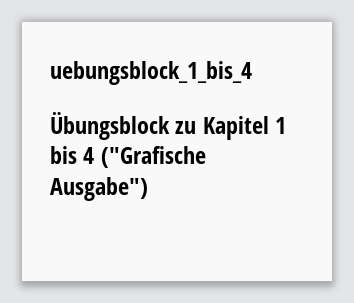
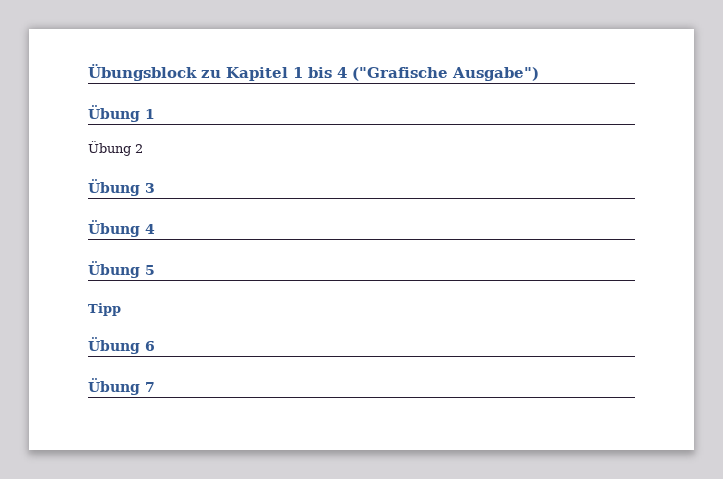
- uebungsblock_1_bis_4
+ Übung 1
+ Übung 2
+ Übung 3
+ Übung 4
+ Übung 5
+ Tipp
+ Übung 6
+ Übung 7

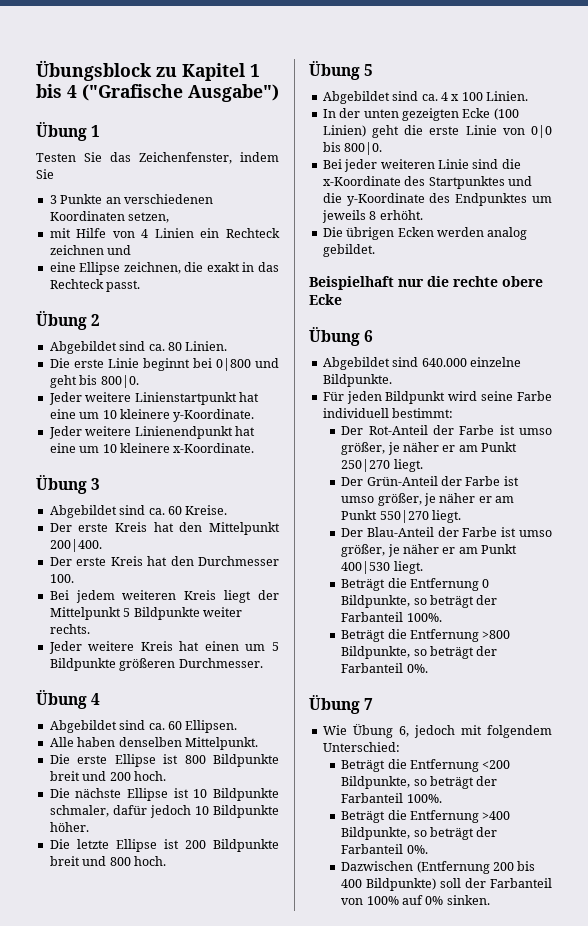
+ Testen Sie das Zeichenfenster, indem Sie
+ 3 Punkte an verschiedenen Koordinaten setzen,
+ mit Hilfe von 4 Linien ein Rechteck zeichnen und
+ eine Ellipse zeichnen, die exakt in das Rechteck passt.
  Übung 2
+ Abgebildet sind ca. 80 Linien.
+ Die erste Linie beginnt bei 0|800 und geht bis 800|0.
+ Jeder weitere Linienstartpunkt hat eine um 10 kleinere y-Koordinate.
+ Jeder weitere Linienendpunkt hat eine um 10 kleinere x-Koordinate.
  Übung 3
+ Abgebildet sind ca. 60 Kreise.
+ Der erste Kreis hat den Mittelpunkt 200|400.
+ Der erste Kreis hat den Durchmesser 100.
+ Bei jedem weiteren Kreis liegt der Mittelpunkt 5 Bildpunkte weiter rechts.
+ Jeder weitere Kreis hat einen um 5 Bildpunkte größeren Durchmesser.
  Übung 4
+ Abgebildet sind ca. 60 Ellipsen.
+ Alle haben denselben Mittelpunkt.
+ Die erste Ellipse ist 800 Bildpunkte breit und 200 hoch.
+ Die nächste Ellipse ist 10 Bildpunkte schmaler, dafür jedoch 10 Bildpunkte höher.
+ Die letzte Ellipse ist 200 Bildpunkte breit und 800 hoch.
  Übung 5
- Tipp
+ Abgebildet sind ca. 4 x 100 Linien.
+ In der unten gezeigten Ecke (100 Linien) geht die erste Linie von 0|0 bis 800|0.
+ Bei jeder weiteren Linie sind die x-Koordinate des Startpunktes und die y-Koordinate des Endpunktes um jeweils 8 erhöht.
+ Die übrigen Ecken werden analog gebildet.
+ Beispielhaft nur die rechte obere Ecke
  Übung 6
+ Abgebildet sind 640.000 einzelne Bildpunkte.
+ Für jeden Bildpunkt wird seine Farbe individuell bestimmt:
+ Der Rot-Anteil der Farbe ist umso größer, je näher er am Punkt 250|270 liegt.
+ Der Grün-Anteil der Farbe ist umso größer, je näher er am Punkt 550|270 liegt.
+ Der Blau-Anteil der Farbe ist umso größer, je näher er am Punkt 400|530 liegt.
+ Beträgt die Entfernung 0 Bildpunkte, so beträgt der Farbanteil 100%.
+ Beträgt die Entfernung >800 Bildpunkte, so beträgt der Farbanteil 0%.
  Übung 7
+ Wie Übung 6, jedoch mit folgendem Unterschied:
+ Beträgt die Entfernung <200 Bildpunkte, so beträgt der Farbanteil 100%.
+ Beträgt die Entfernung >400 Bildpunkte, so beträgt der Farbanteil 0%.
+ Dazwischen (Entfernung 200 bis 400 Bildpunkte) soll der Farbanteil von 100% auf 0% sinken.

